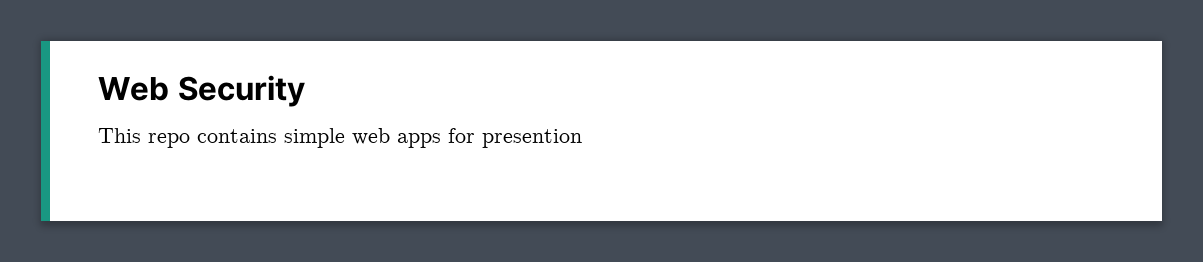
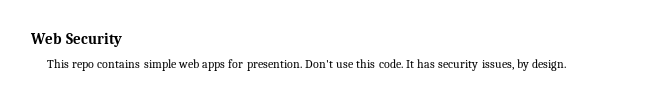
- This repo contains simple web apps for presention
+ This repo contains simple web apps for presention. Don't use this code. It has security issues, by design.

